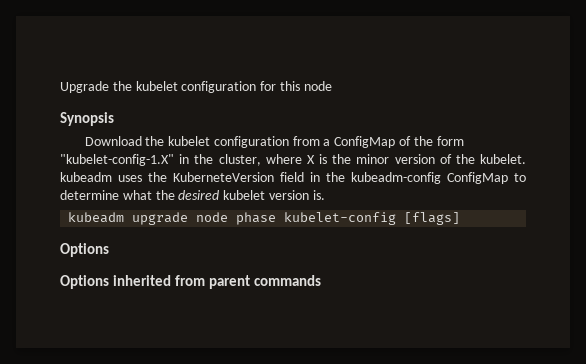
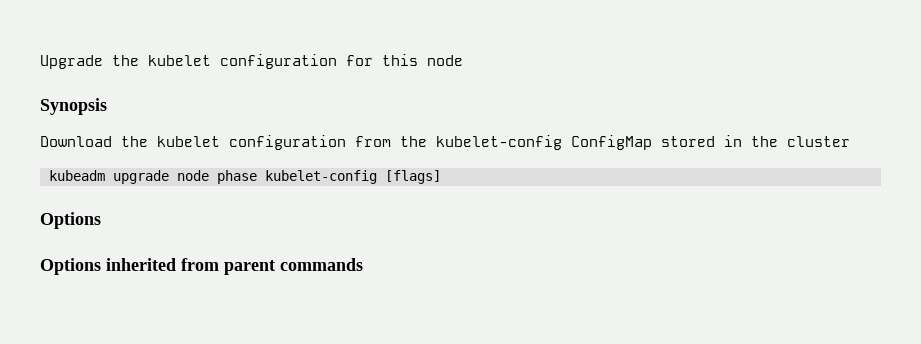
- Download the kubelet configuration from a ConfigMap of the form "kubelet-config-1.X" in the cluster, where X is the minor version of the kubelet. kubeadm uses the KuberneteVersion field in the kubeadm-config ConfigMap to determine what the desired kubelet version is.
+ Download the kubelet configuration from the kubelet-config ConfigMap stored in the cluster

